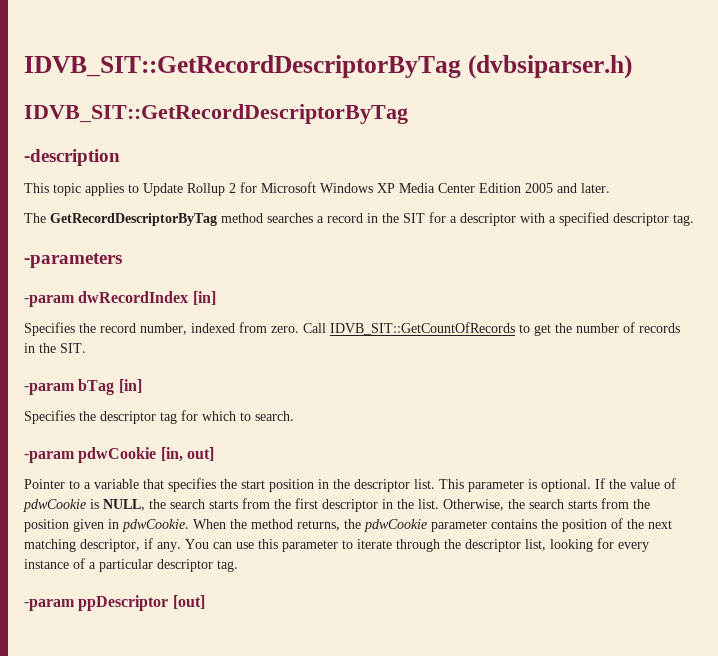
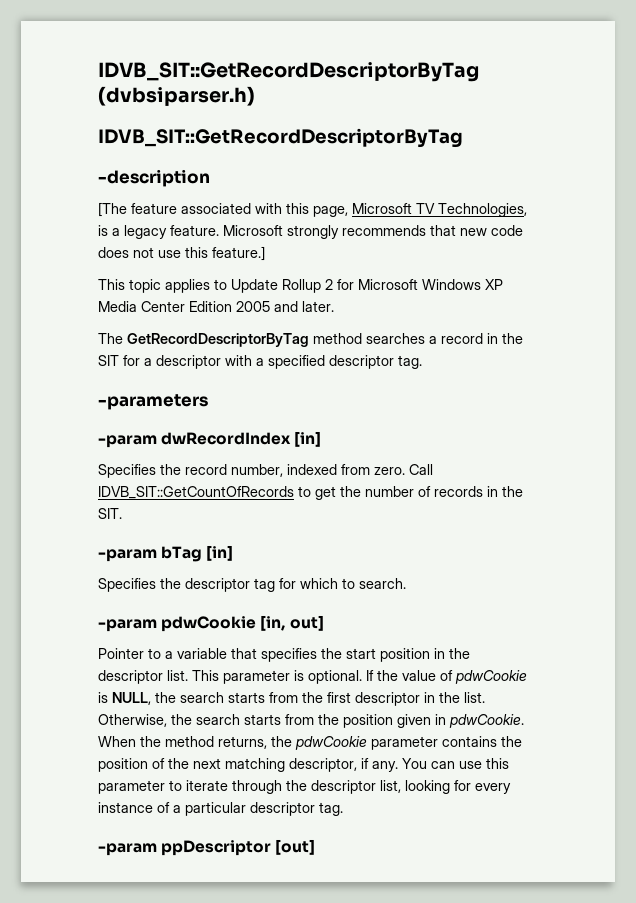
+ [The feature associated with this page, Microsoft TV Technologies, is a legacy feature. Microsoft strongly recommends that new code does not use this feature.]

